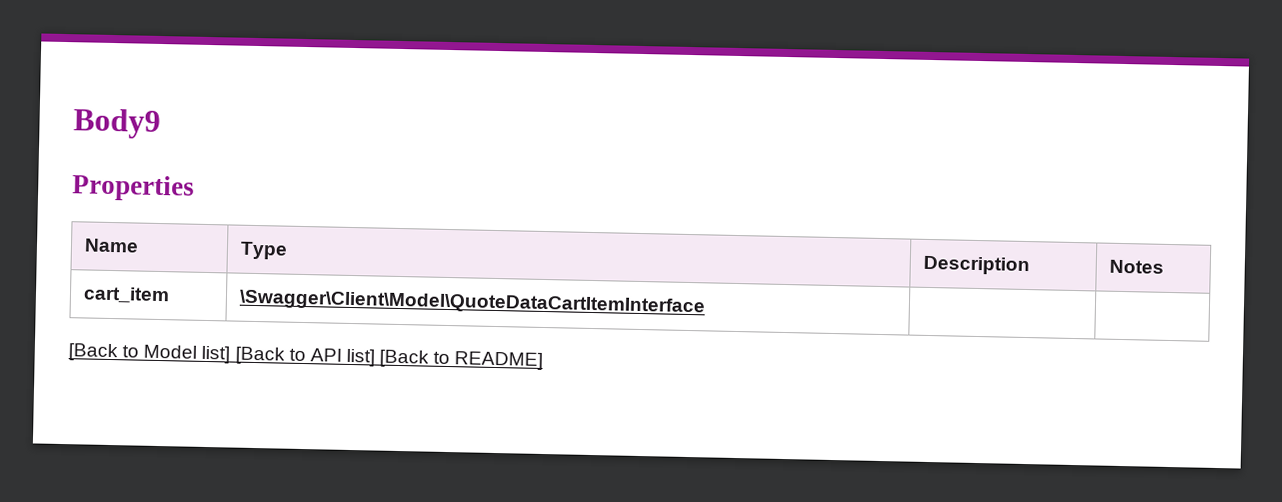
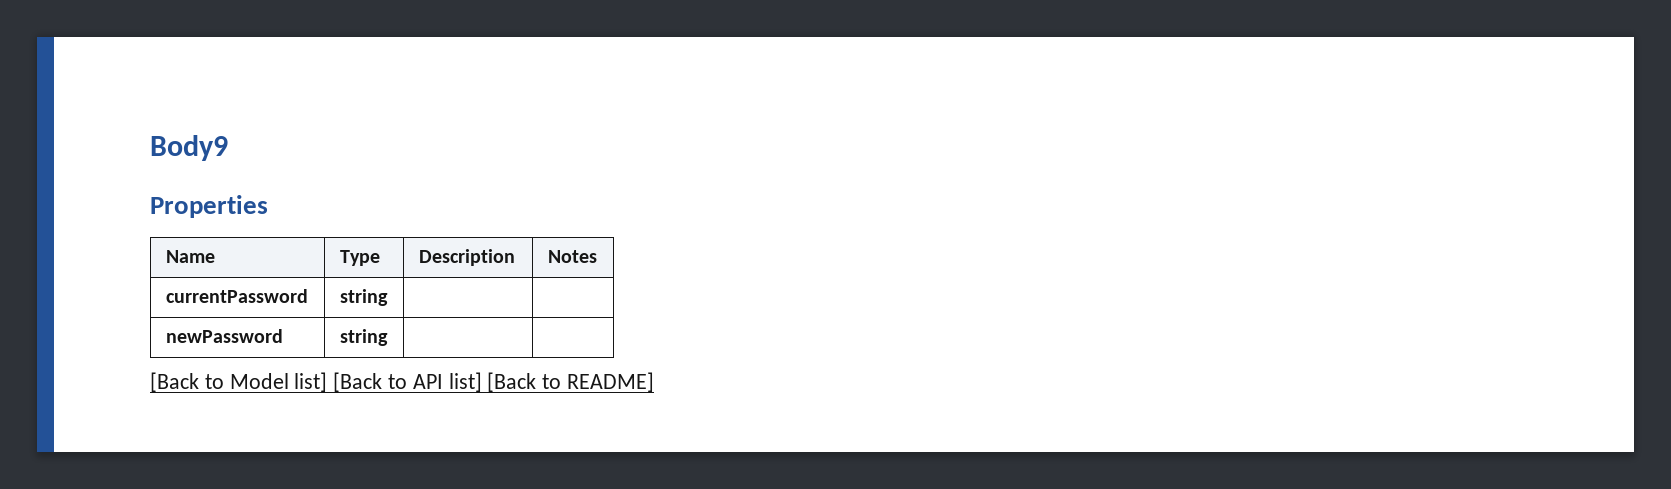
- cart_item | \Swagger\Client\Model\QuoteDataCartItemInterface | |
+ currentPassword | string | |
+ newPassword | string | |

